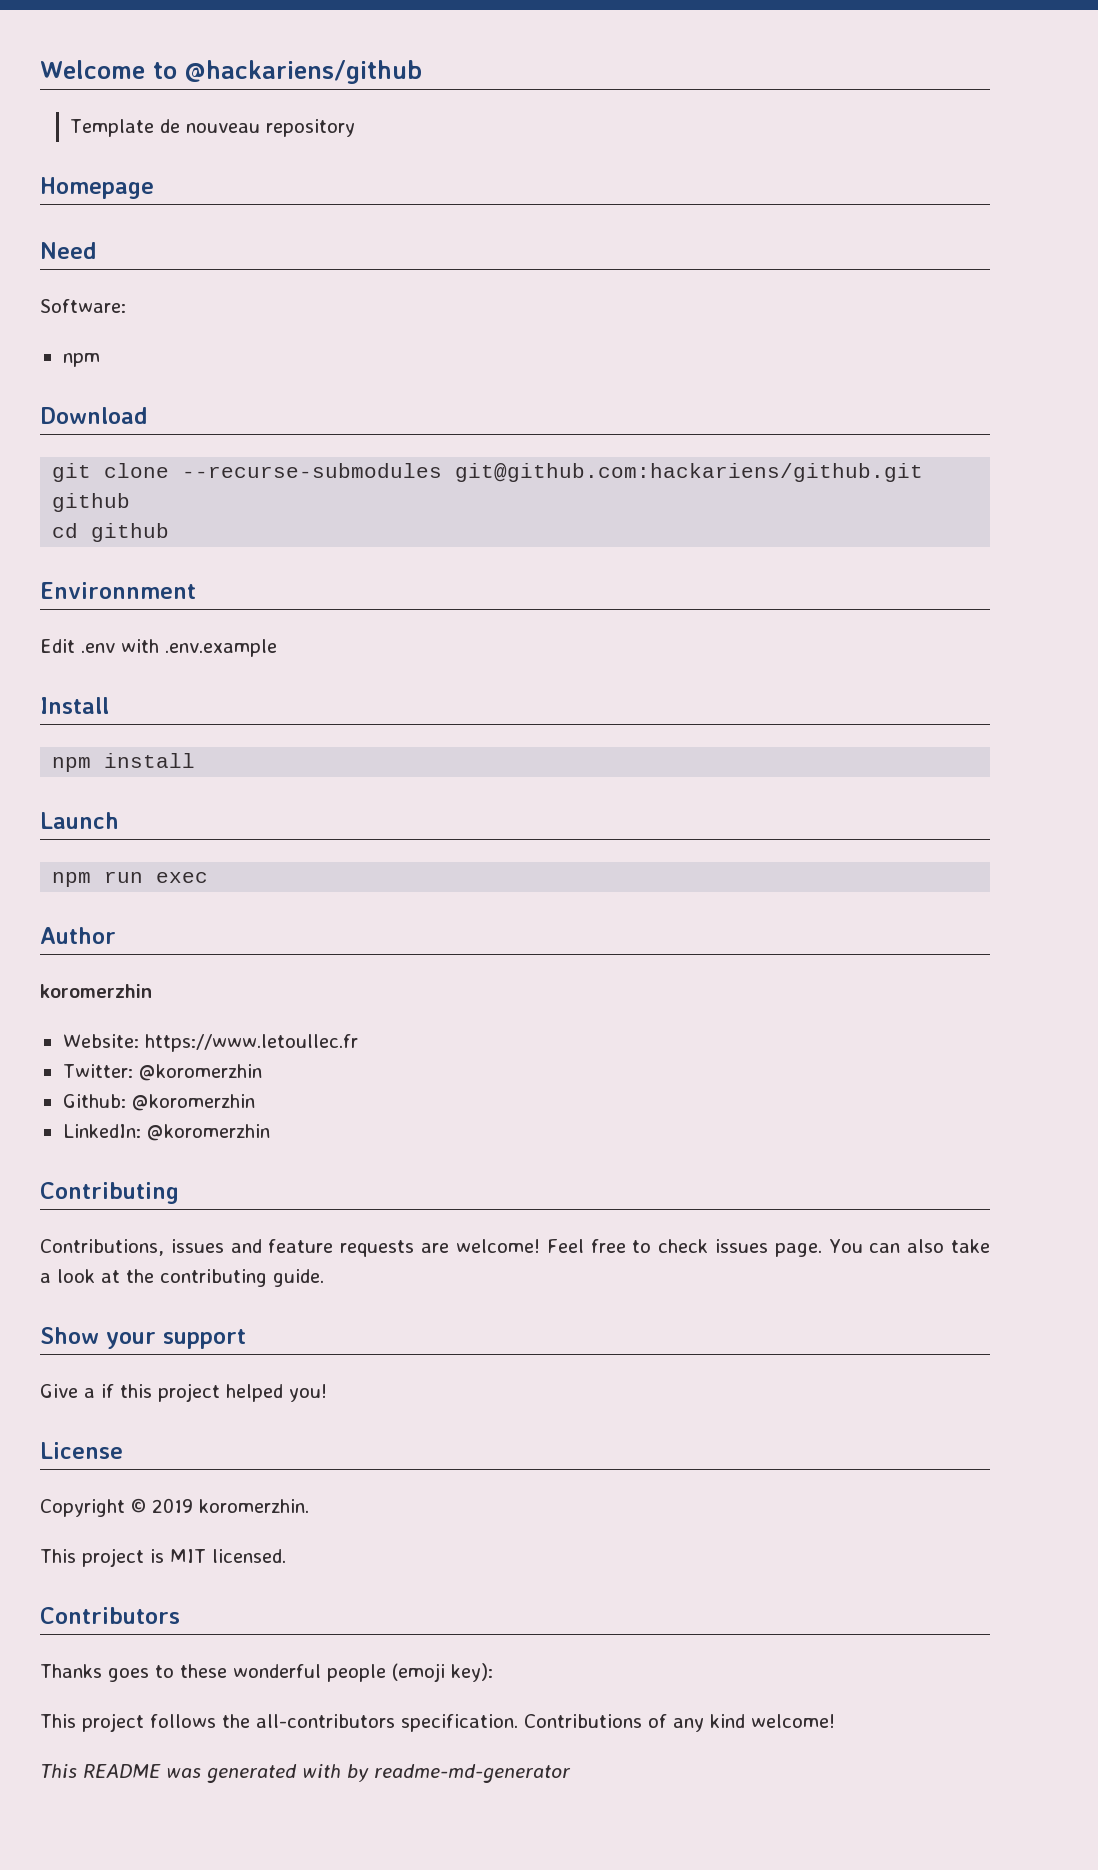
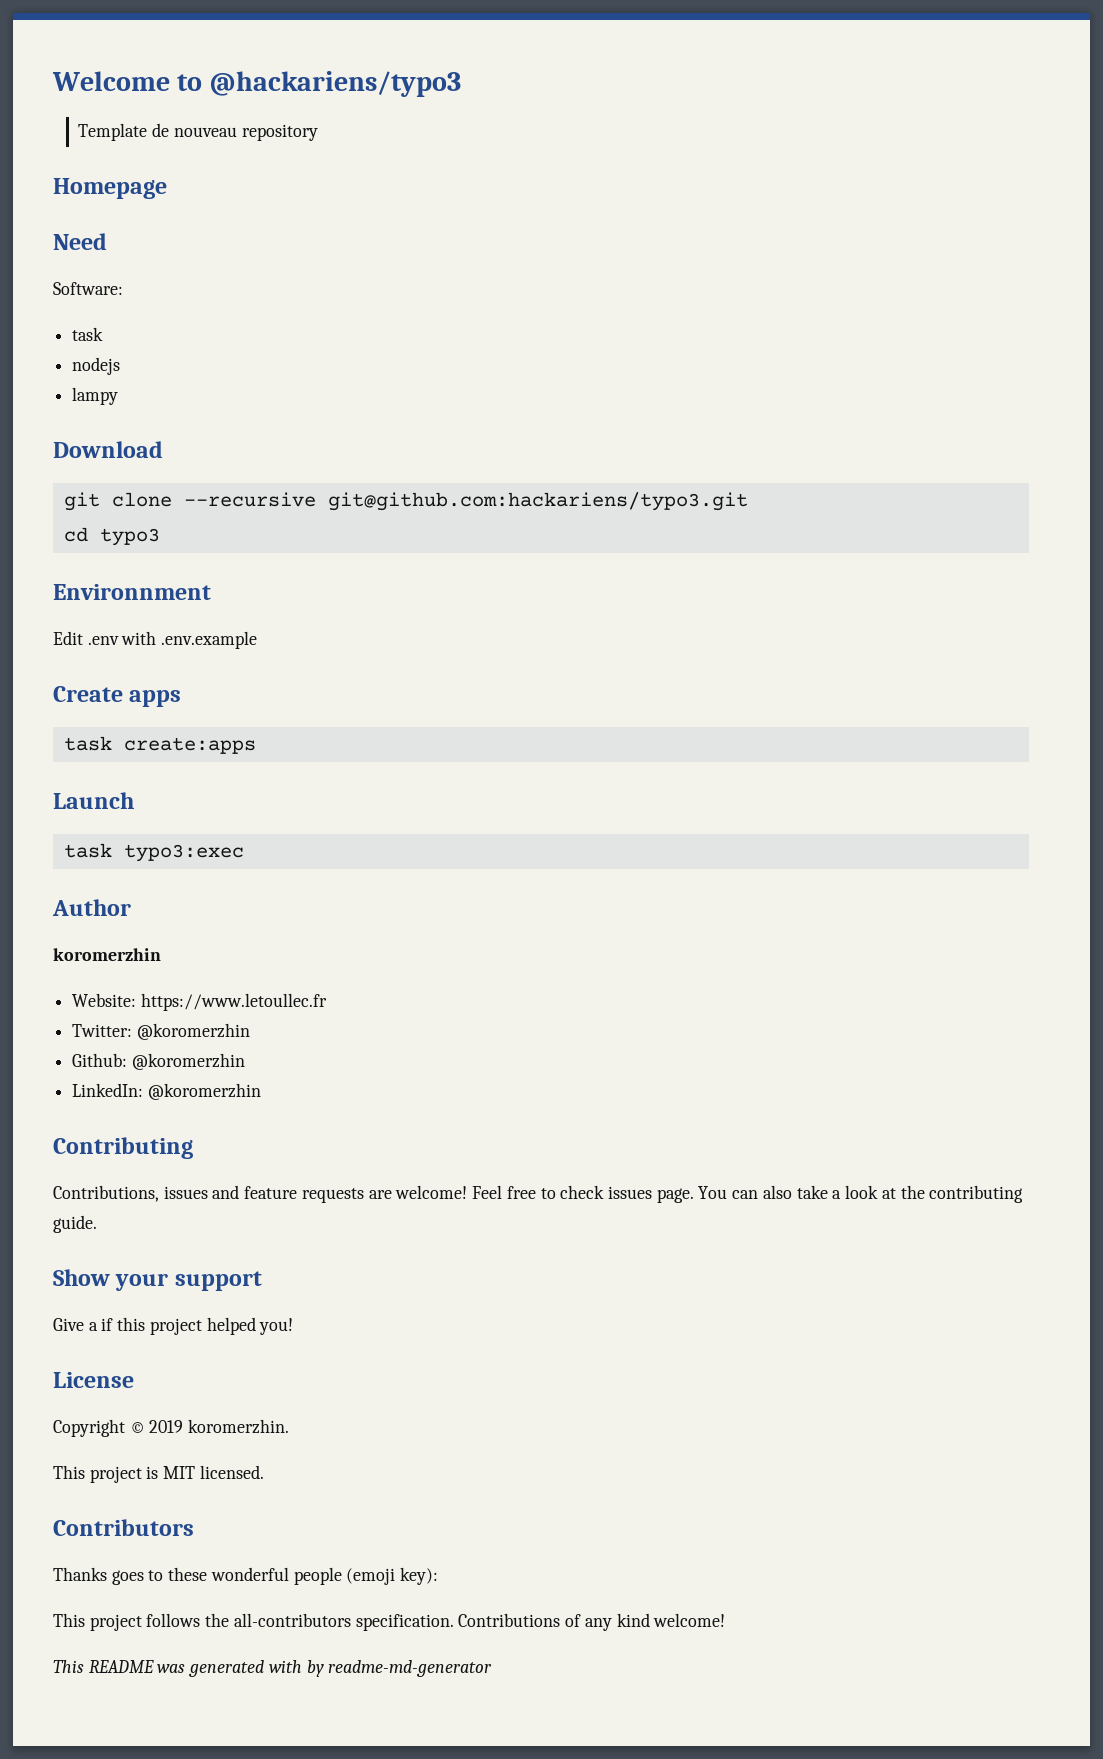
- Welcome to @hackariens/github
+ Welcome to @hackariens/typo3
  Software:
- npm
+ task
+ nodejs
+ lampy
- git clone --recurse-submodules git@github.com:hackariens/github.git github
+ git clone --recursive git@github.com:hackariens/typo3.git
- cd github
+ cd typo3
- Install
- npm install
+ Create apps
+ task create:apps
  Launch
- npm run exec
+ task typo3:exec

